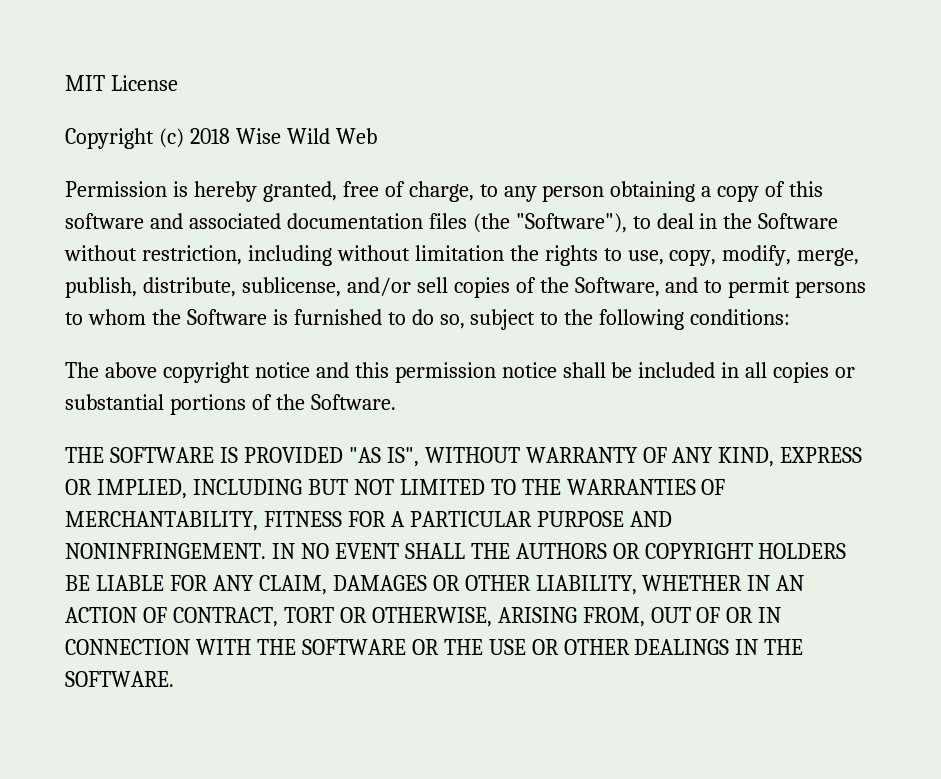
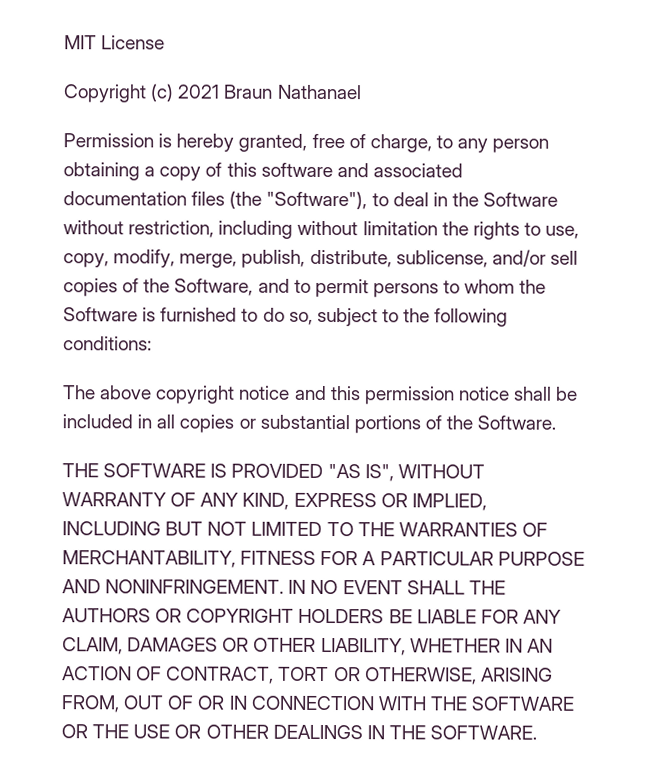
- Copyright (c) 2018 Wise Wild Web
+ Copyright (c) 2021 Braun Nathanael

